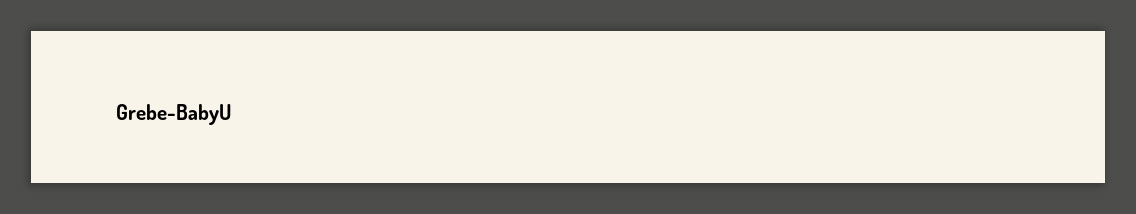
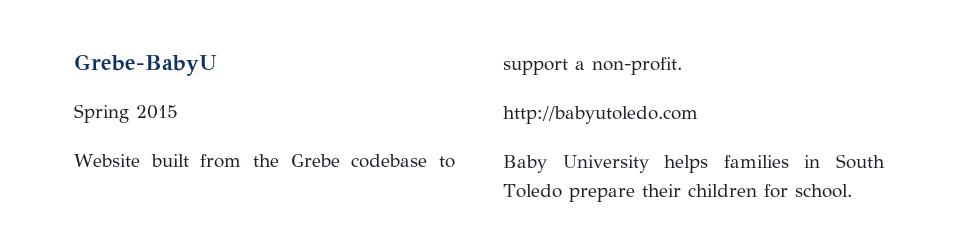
+ Spring 2015
+ Website built from the Grebe codebase to support a non-profit.
+ http://babyutoledo.com
+ Baby University helps families in South Toledo prepare their children for school.

